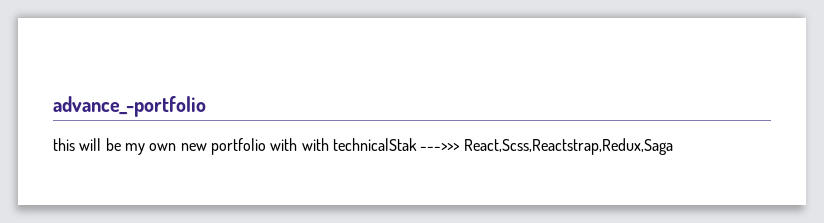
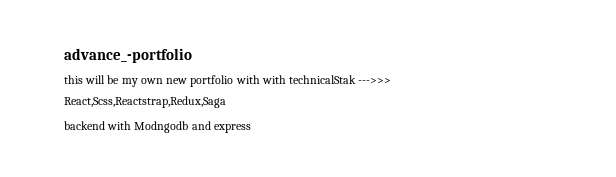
+ backend with Modngodb and express

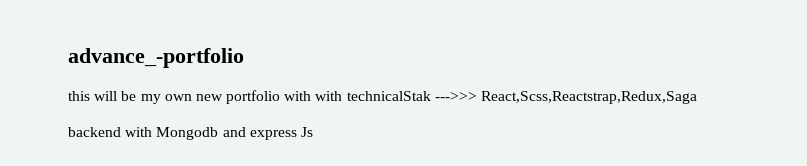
- backend with Modngodb and express
+ backend with Mongodb and express Js

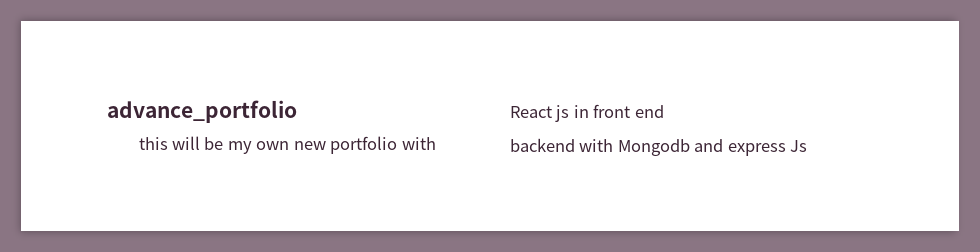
- advance_-portfolio
+ advance_portfolio
- this will be my own new portfolio with with technicalStak --->>> React,Scss,Reactstrap,Redux,Saga
+ this will be my own new portfolio with React js in front end

